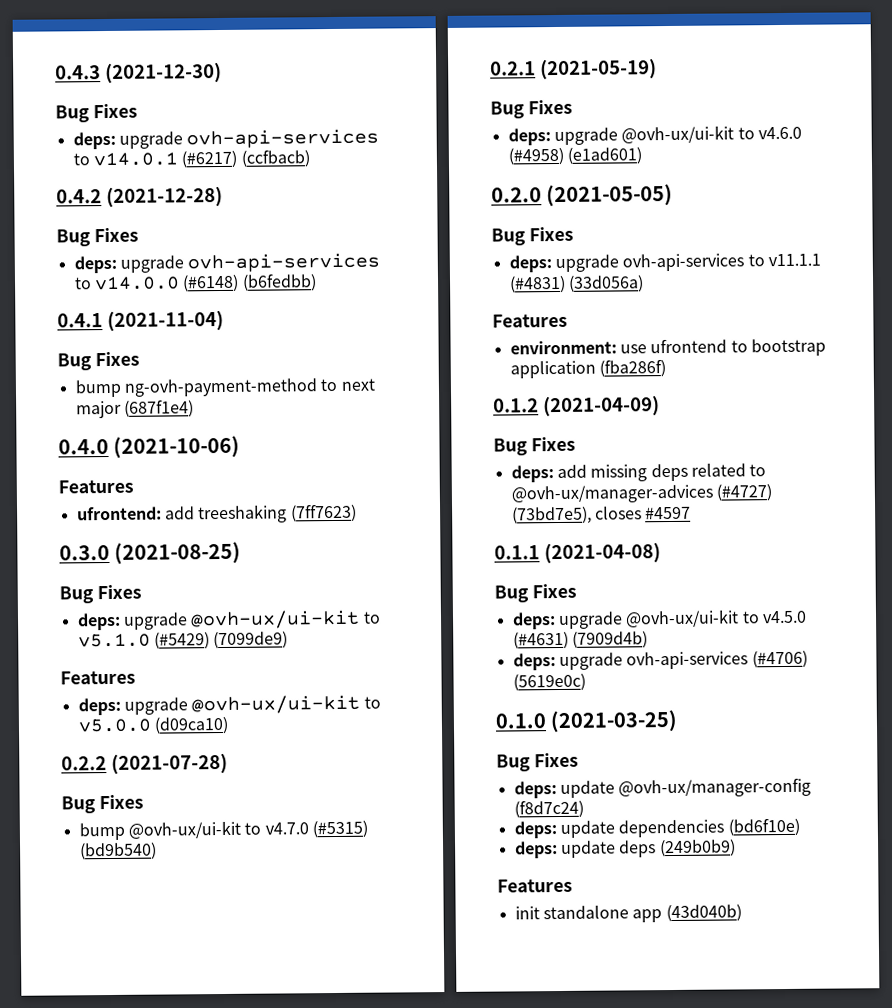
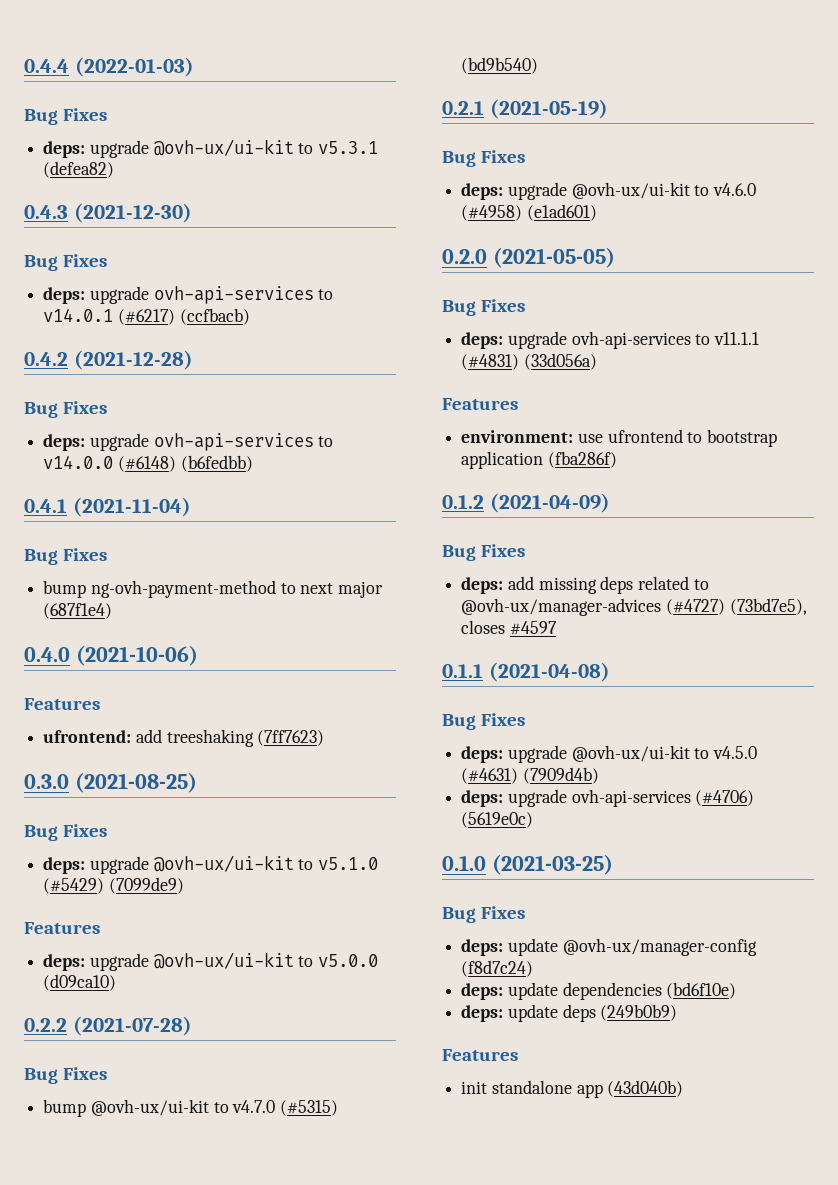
+ 0.4.4 (2022-01-03)
+ Bug Fixes
+ deps: upgrade @ovh-ux/ui-kit to v5.3.1 (defea82)

